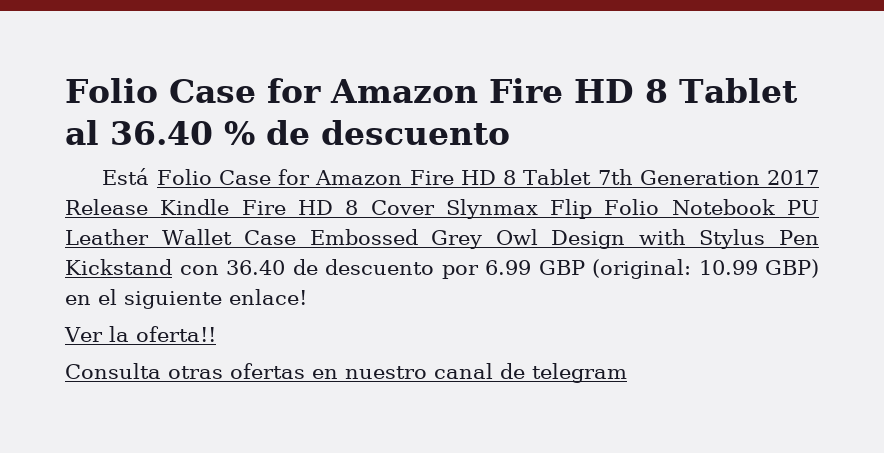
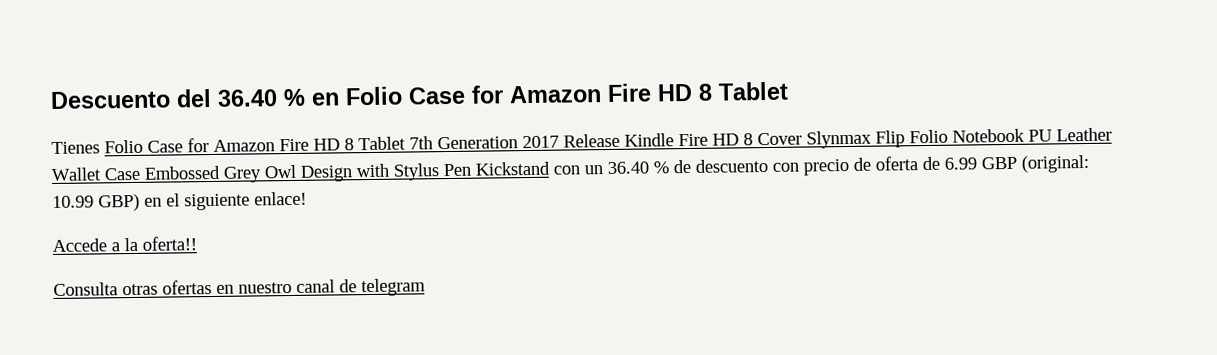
- Folio Case for Amazon Fire HD 8 Tablet al 36.40 % de descuento
- Está Folio Case for Amazon Fire HD 8 Tablet 7th Generation 2017 Release Kindle Fire HD 8 Cover Slynmax Flip Folio Notebook PU Leather Wallet Case Embossed Grey Owl Design with Stylus Pen Kickstand con 36.40 de descuento por 6.99 GBP (original: 10.99 GBP) en el siguiente enlace!
+ Descuento del 36.40 % en Folio Case for Amazon Fire HD 8 Tablet
+ Tienes Folio Case for Amazon Fire HD 8 Tablet 7th Generation 2017 Release Kindle Fire HD 8 Cover Slynmax Flip Folio Notebook PU Leather Wallet Case Embossed Grey Owl Design with Stylus Pen Kickstand con un 36.40 % de descuento con precio de oferta de 6.99 GBP (original: 10.99 GBP) en el siguiente enlace!
- Ver la oferta!!
+ Accede a la oferta!!

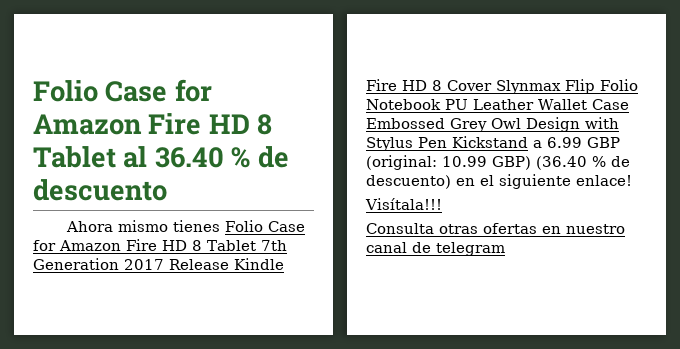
- Descuento del 36.40 % en Folio Case for Amazon Fire HD 8 Tablet
- Tienes Folio Case for Amazon Fire HD 8 Tablet 7th Generation 2017 Release Kindle Fire HD 8 Cover Slynmax Flip Folio Notebook PU Leather Wallet Case Embossed Grey Owl Design with Stylus Pen Kickstand con un 36.40 % de descuento con precio de oferta de 6.99 GBP (original: 10.99 GBP) en el siguiente enlace!
+ Folio Case for Amazon Fire HD 8 Tablet al 36.40 % de descuento
+ Ahora mismo tienes Folio Case for Amazon Fire HD 8 Tablet 7th Generation 2017 Release Kindle Fire HD 8 Cover Slynmax Flip Folio Notebook PU Leather Wallet Case Embossed Grey Owl Design with Stylus Pen Kickstand a 6.99 GBP (original: 10.99 GBP) (36.40 % de descuento) en el siguiente enlace!
- Accede a la oferta!!
+ Visítala!!!

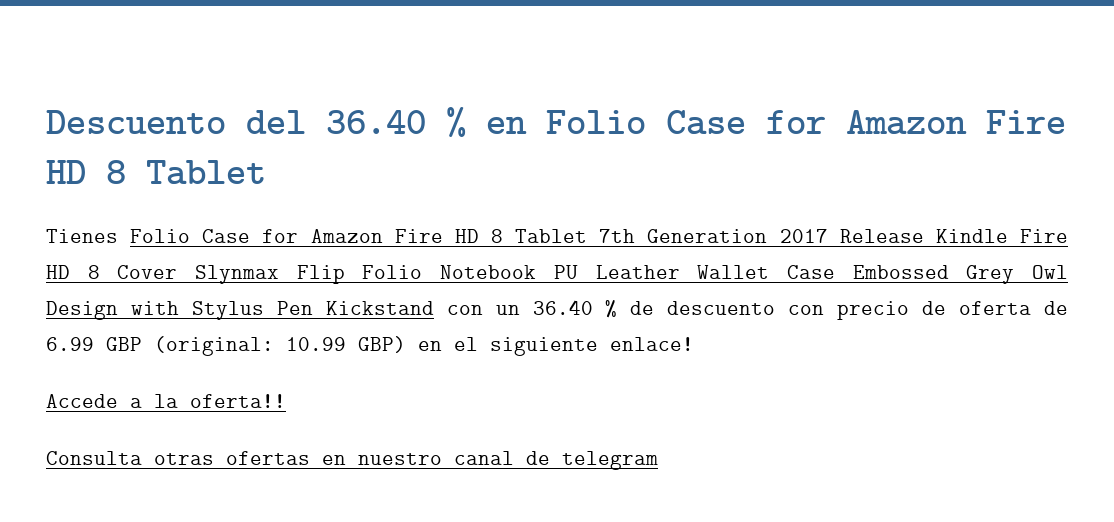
- Folio Case for Amazon Fire HD 8 Tablet al 36.40 % de descuento
- Ahora mismo tienes Folio Case for Amazon Fire HD 8 Tablet 7th Generation 2017 Release Kindle Fire HD 8 Cover Slynmax Flip Folio Notebook PU Leather Wallet Case Embossed Grey Owl Design with Stylus Pen Kickstand a 6.99 GBP (original: 10.99 GBP) (36.40 % de descuento) en el siguiente enlace!
+ Descuento del 36.40 % en Folio Case for Amazon Fire HD 8 Tablet
+ Tienes Folio Case for Amazon Fire HD 8 Tablet 7th Generation 2017 Release Kindle Fire HD 8 Cover Slynmax Flip Folio Notebook PU Leather Wallet Case Embossed Grey Owl Design with Stylus Pen Kickstand con un 36.40 % de descuento con precio de oferta de 6.99 GBP (original: 10.99 GBP) en el siguiente enlace!
- Visítala!!!
+ Accede a la oferta!!

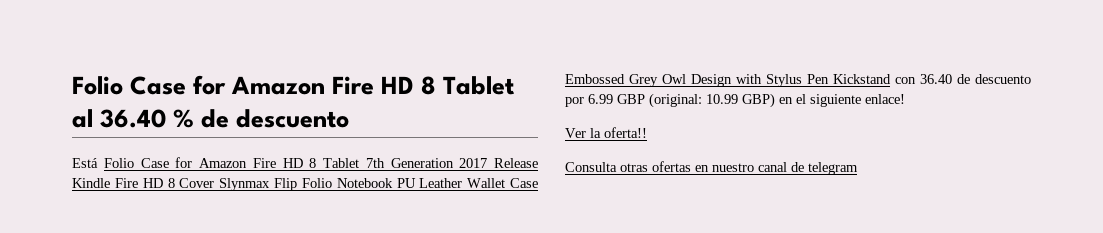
- Descuento del 36.40 % en Folio Case for Amazon Fire HD 8 Tablet
- Tienes Folio Case for Amazon Fire HD 8 Tablet 7th Generation 2017 Release Kindle Fire HD 8 Cover Slynmax Flip Folio Notebook PU Leather Wallet Case Embossed Grey Owl Design with Stylus Pen Kickstand con un 36.40 % de descuento con precio de oferta de 6.99 GBP (original: 10.99 GBP) en el siguiente enlace!
+ Folio Case for Amazon Fire HD 8 Tablet al 36.40 % de descuento
+ Está Folio Case for Amazon Fire HD 8 Tablet 7th Generation 2017 Release Kindle Fire HD 8 Cover Slynmax Flip Folio Notebook PU Leather Wallet Case Embossed Grey Owl Design with Stylus Pen Kickstand con 36.40 de descuento por 6.99 GBP (original: 10.99 GBP) en el siguiente enlace!
- Accede a la oferta!!
+ Ver la oferta!!

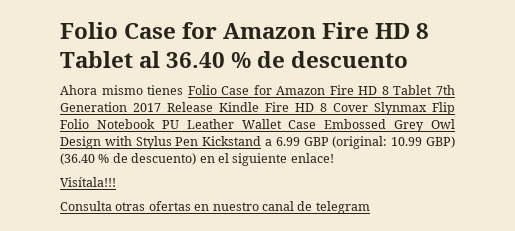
- Está Folio Case for Amazon Fire HD 8 Tablet 7th Generation 2017 Release Kindle Fire HD 8 Cover Slynmax Flip Folio Notebook PU Leather Wallet Case Embossed Grey Owl Design with Stylus Pen Kickstand con 36.40 de descuento por 6.99 GBP (original: 10.99 GBP) en el siguiente enlace!
+ Ahora mismo tienes Folio Case for Amazon Fire HD 8 Tablet 7th Generation 2017 Release Kindle Fire HD 8 Cover Slynmax Flip Folio Notebook PU Leather Wallet Case Embossed Grey Owl Design with Stylus Pen Kickstand a 6.99 GBP (original: 10.99 GBP) (36.40 % de descuento) en el siguiente enlace!
- Ver la oferta!!
+ Visítala!!!

